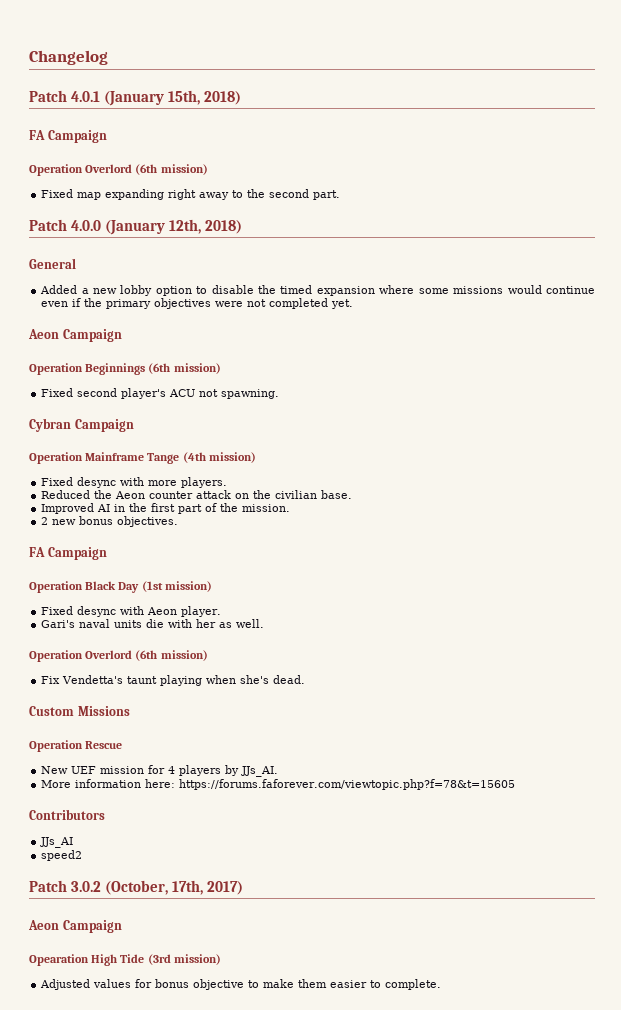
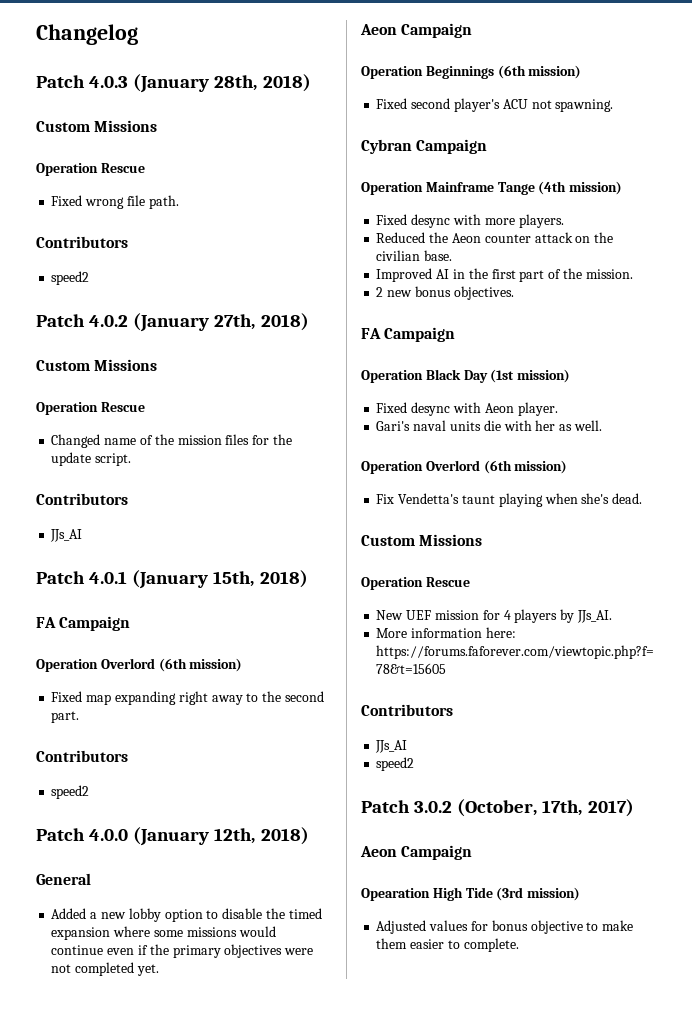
+ Patch 4.0.3 (January 28th, 2018)
+ Custom Missions
+ Operation Rescue
+ Fixed wrong file path.
+ Contributors
+ speed2
+ Patch 4.0.2 (January 27th, 2018)
+ Custom Missions
+ Operation Rescue
+ Changed name of the mission files for the update script.
+ Contributors
+ JJs_AI
  Fixed map expanding right away to the second part.
+ Contributors
+ speed2

